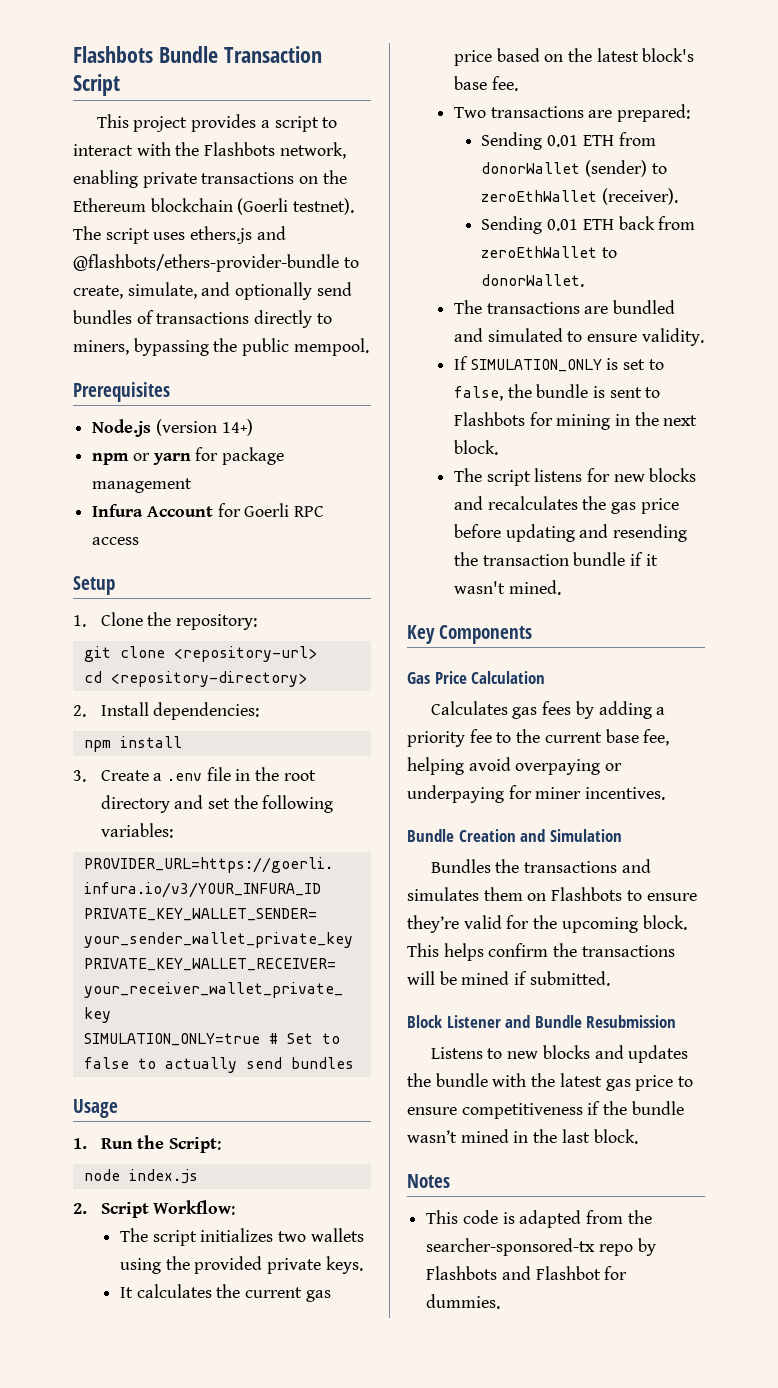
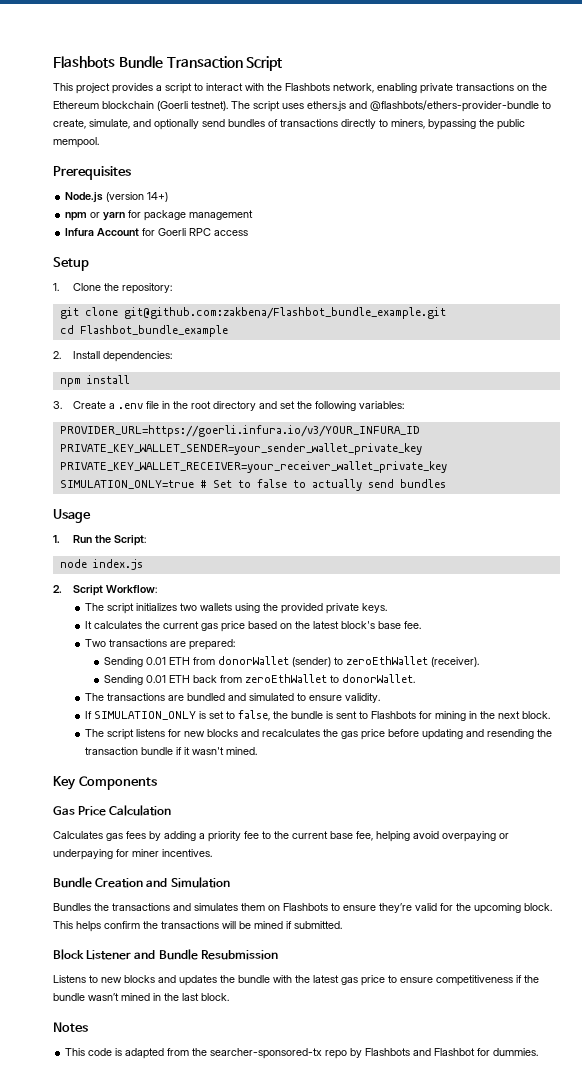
- git clone <repository-url>
+ git clone git@github.com:zakbena/Flashbot_bundle_example.git
- cd <repository-directory>
+ cd Flashbot_bundle_example

